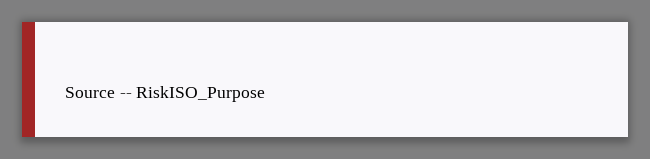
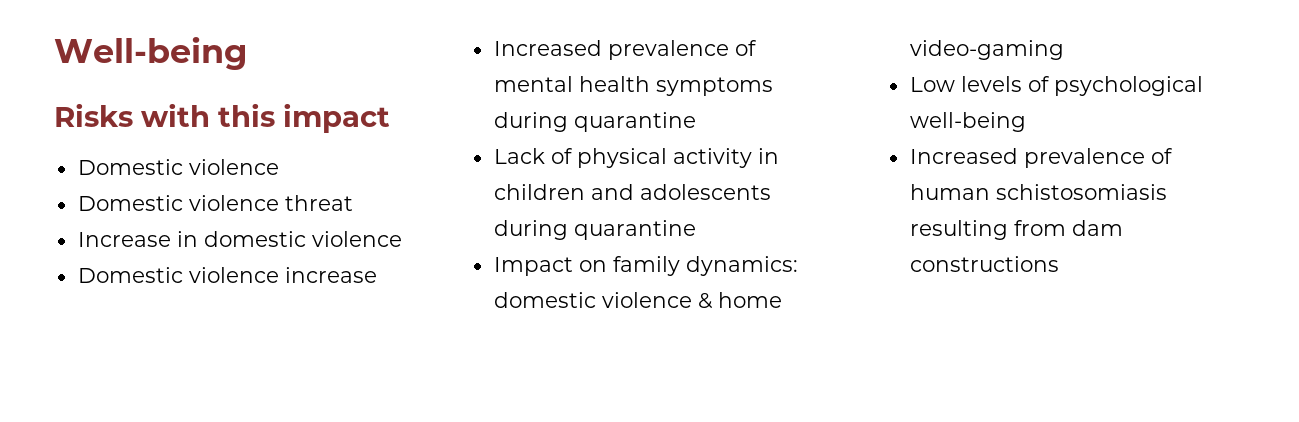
- Source -- RiskISO_Purpose
+ Well-being
+ Risks with this impact
+ Domestic violence
+ Domestic violence threat
+ Increase in domestic violence
+ Domestic violence increase
+ Increased prevalence of mental health symptoms during quarantine
+ Lack of physical activity in children and adolescents during quarantine
+ Impact on family dynamics: domestic violence & home video-gaming
+ Low levels of psychological well-being
+ Increased prevalence of human schistosomiasis resulting from dam constructions

